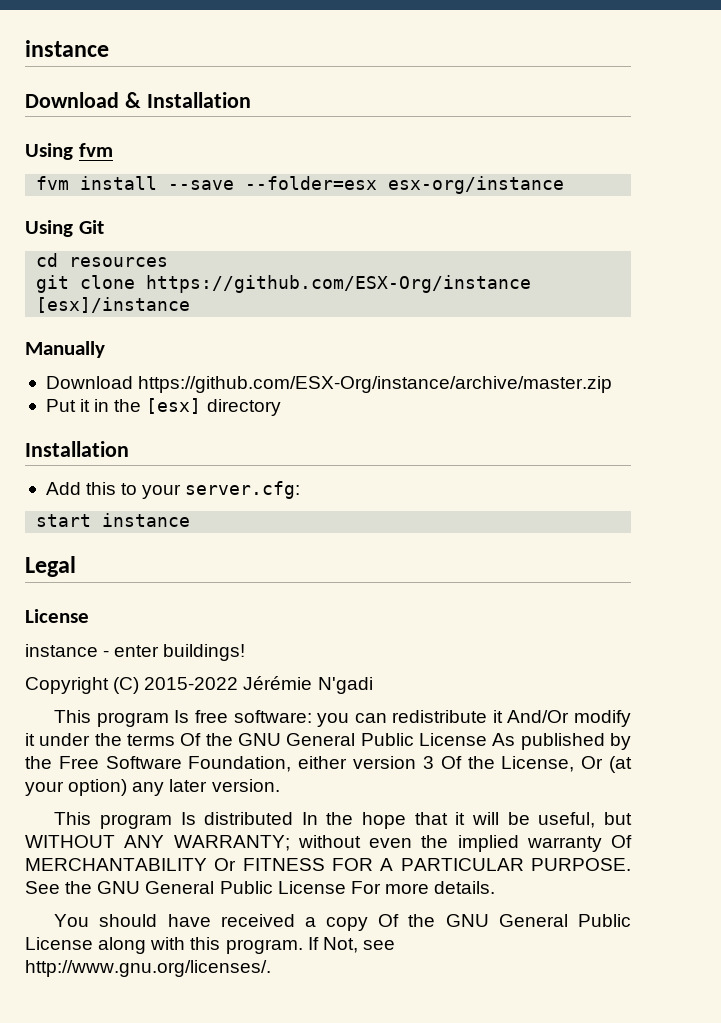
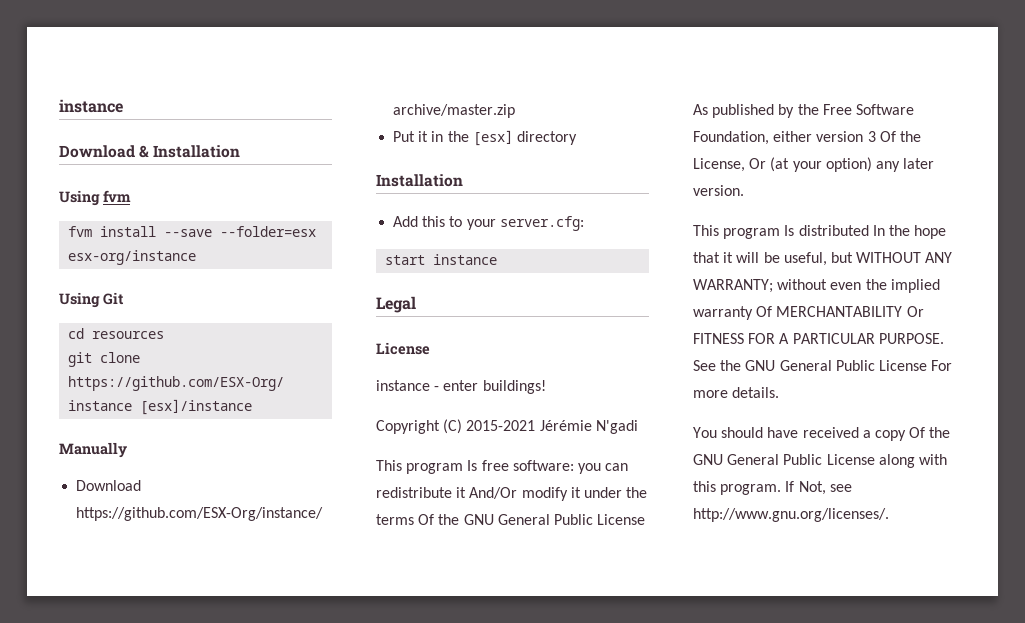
- Copyright (C) 2015-2022 Jérémie N'gadi
+ Copyright (C) 2015-2021 Jérémie N'gadi

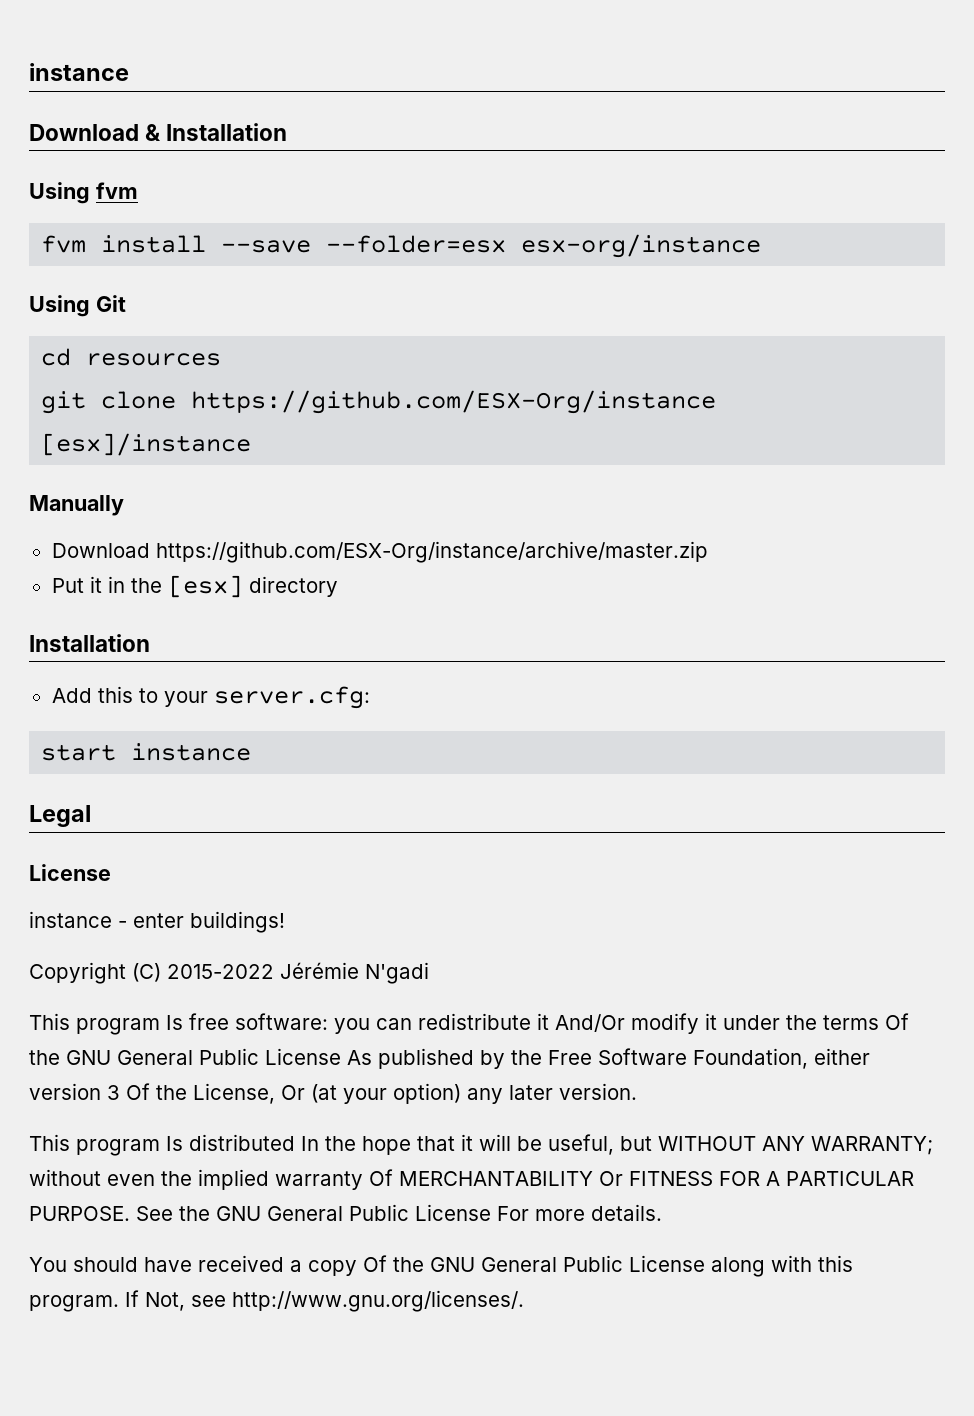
- Copyright (C) 2015-2021 Jérémie N'gadi
+ Copyright (C) 2015-2022 Jérémie N'gadi

